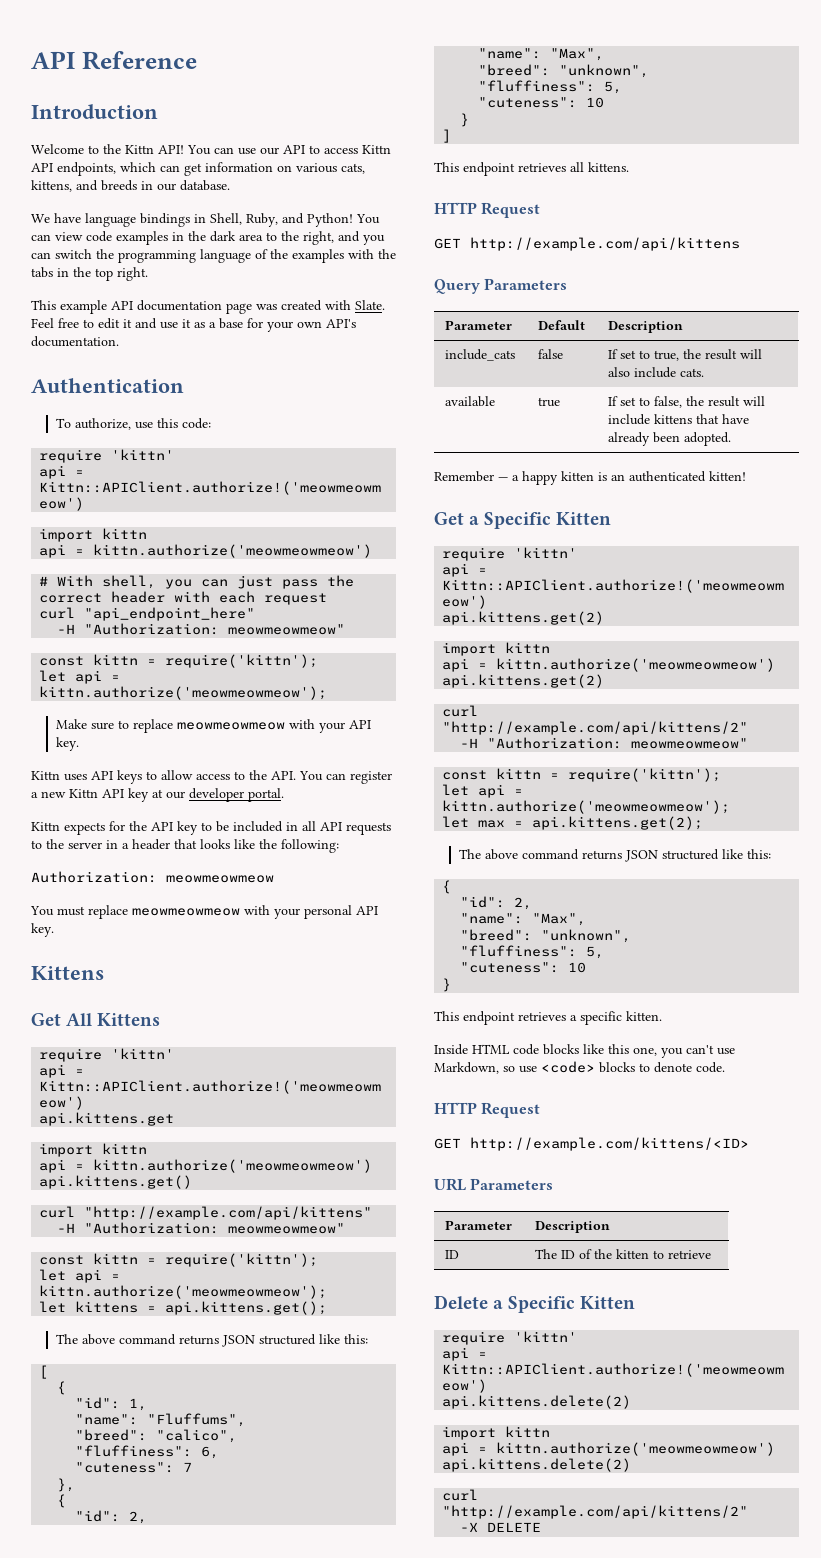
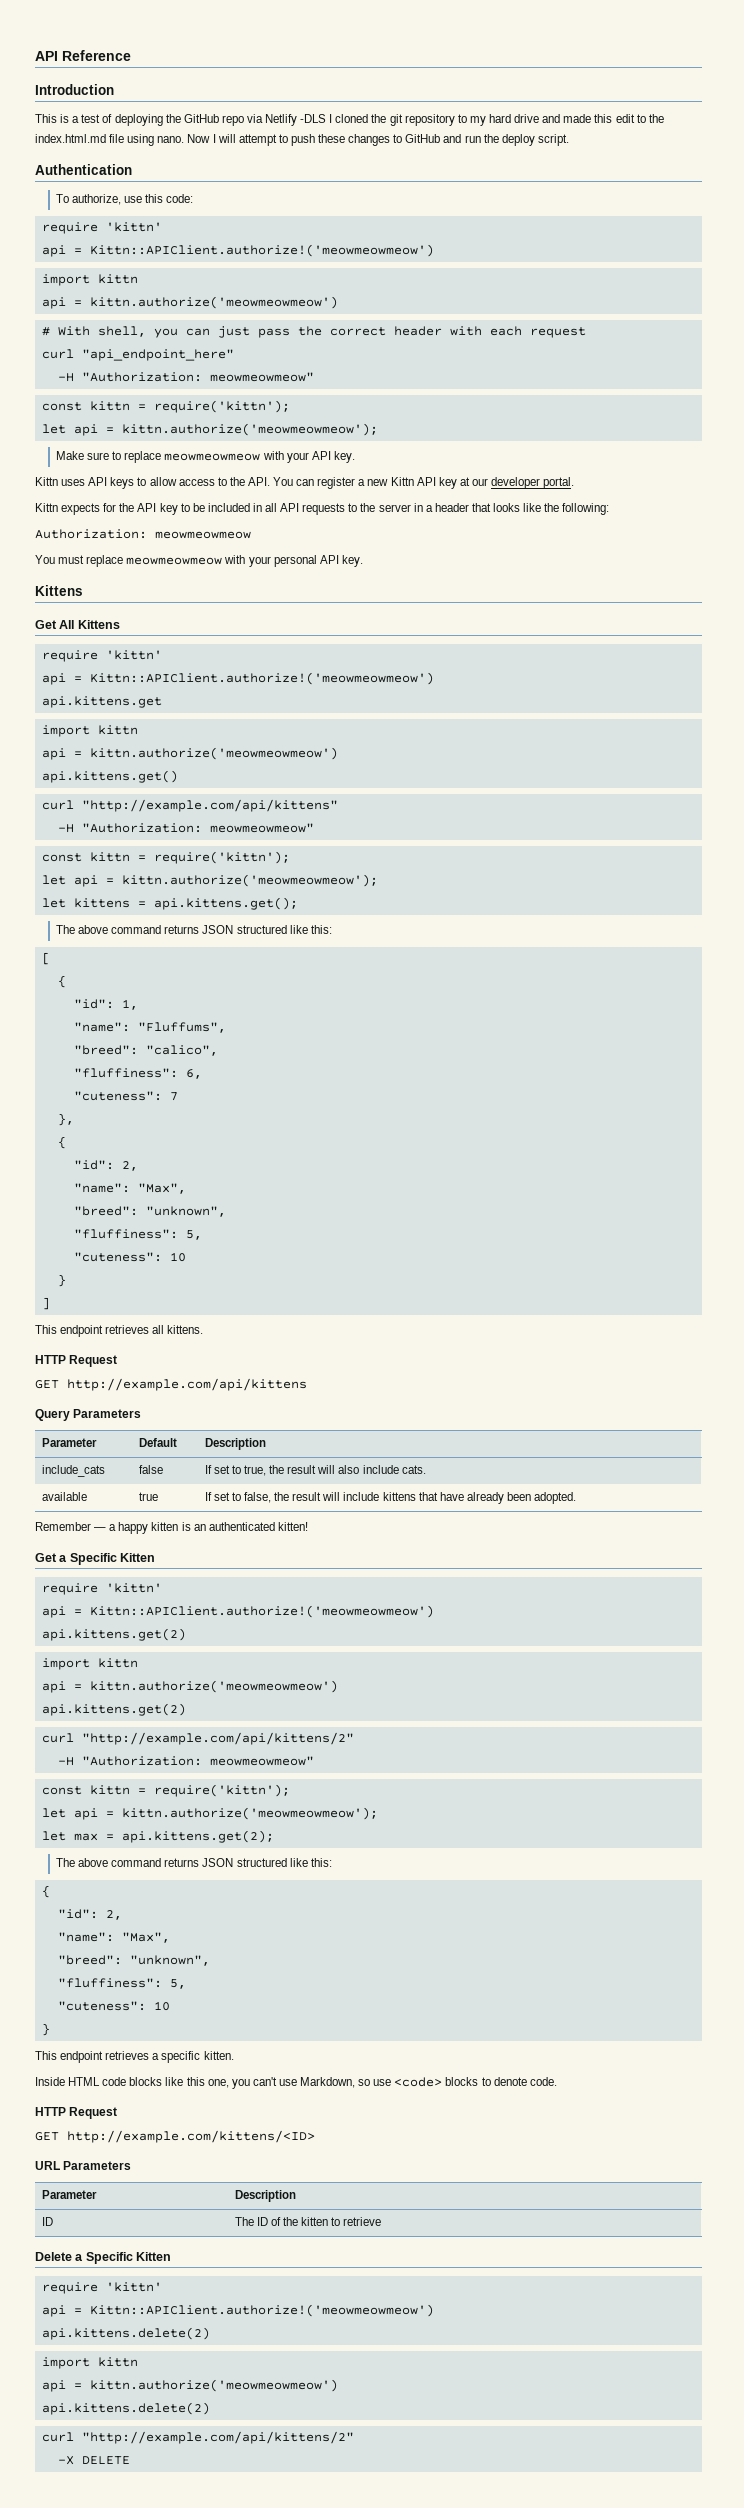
- Welcome to the Kittn API! You can use our API to access Kittn API endpoints, which can get information on various cats, kittens, and breeds in our database.
- We have language bindings in Shell, Ruby, and Python! You can view code examples in the dark area to the right, and you can switch the programming language of the examples with the tabs in the top right.
- This example API documentation page was created with Slate. Feel free to edit it and use it as a base for your own API's documentation.
+ This is a test of deploying the GitHub repo via Netlify -DLS I cloned the git repository to my hard drive and made this edit to the index.html.md file using nano. Now I will attempt to push these changes to GitHub and run the deploy script.

